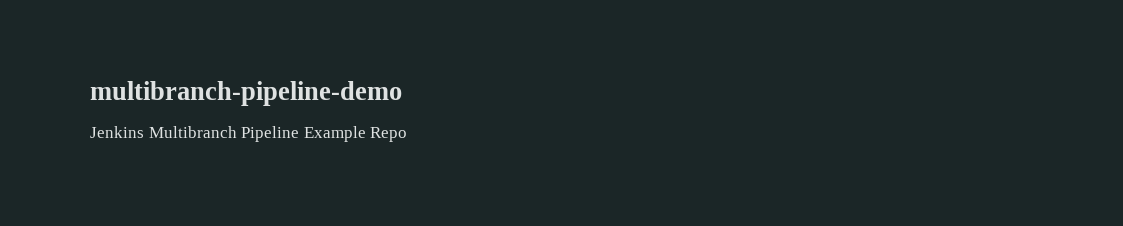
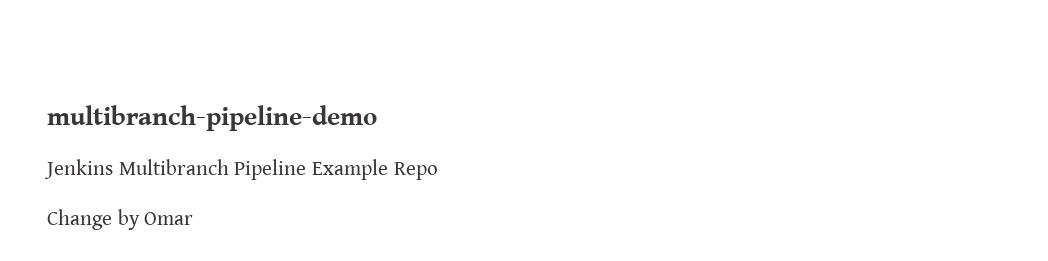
+ Change by Omar

